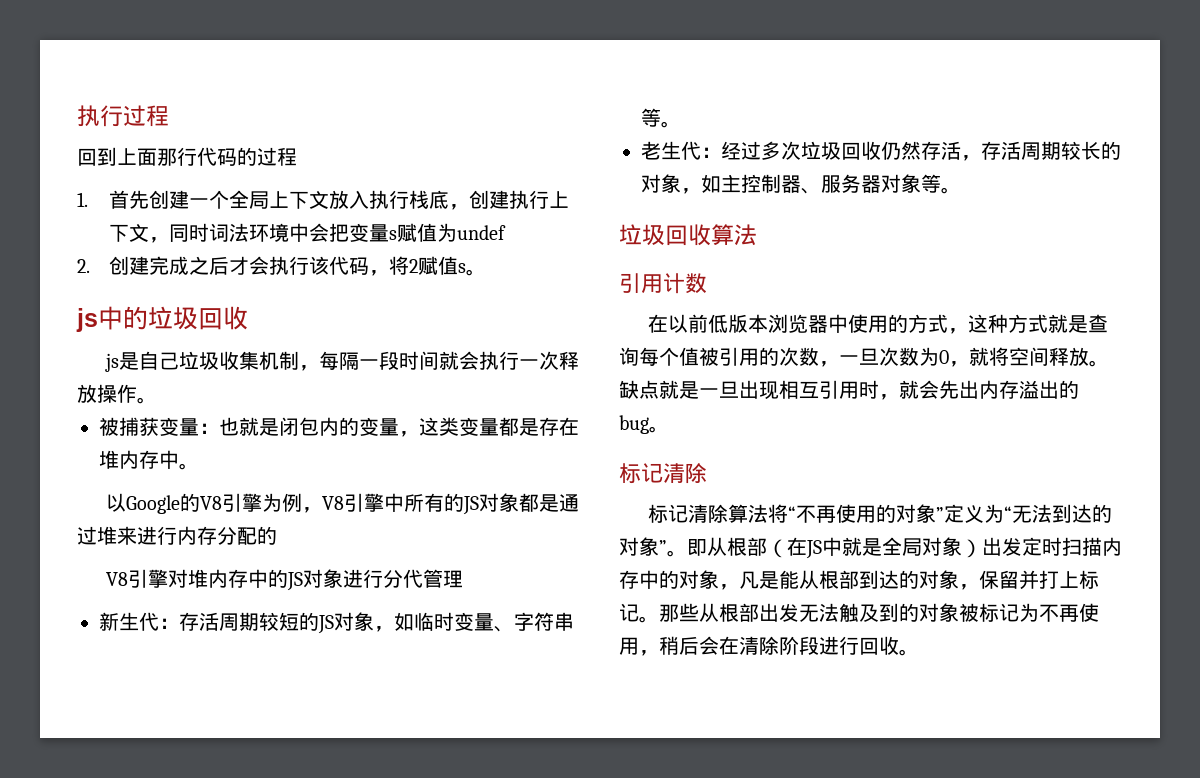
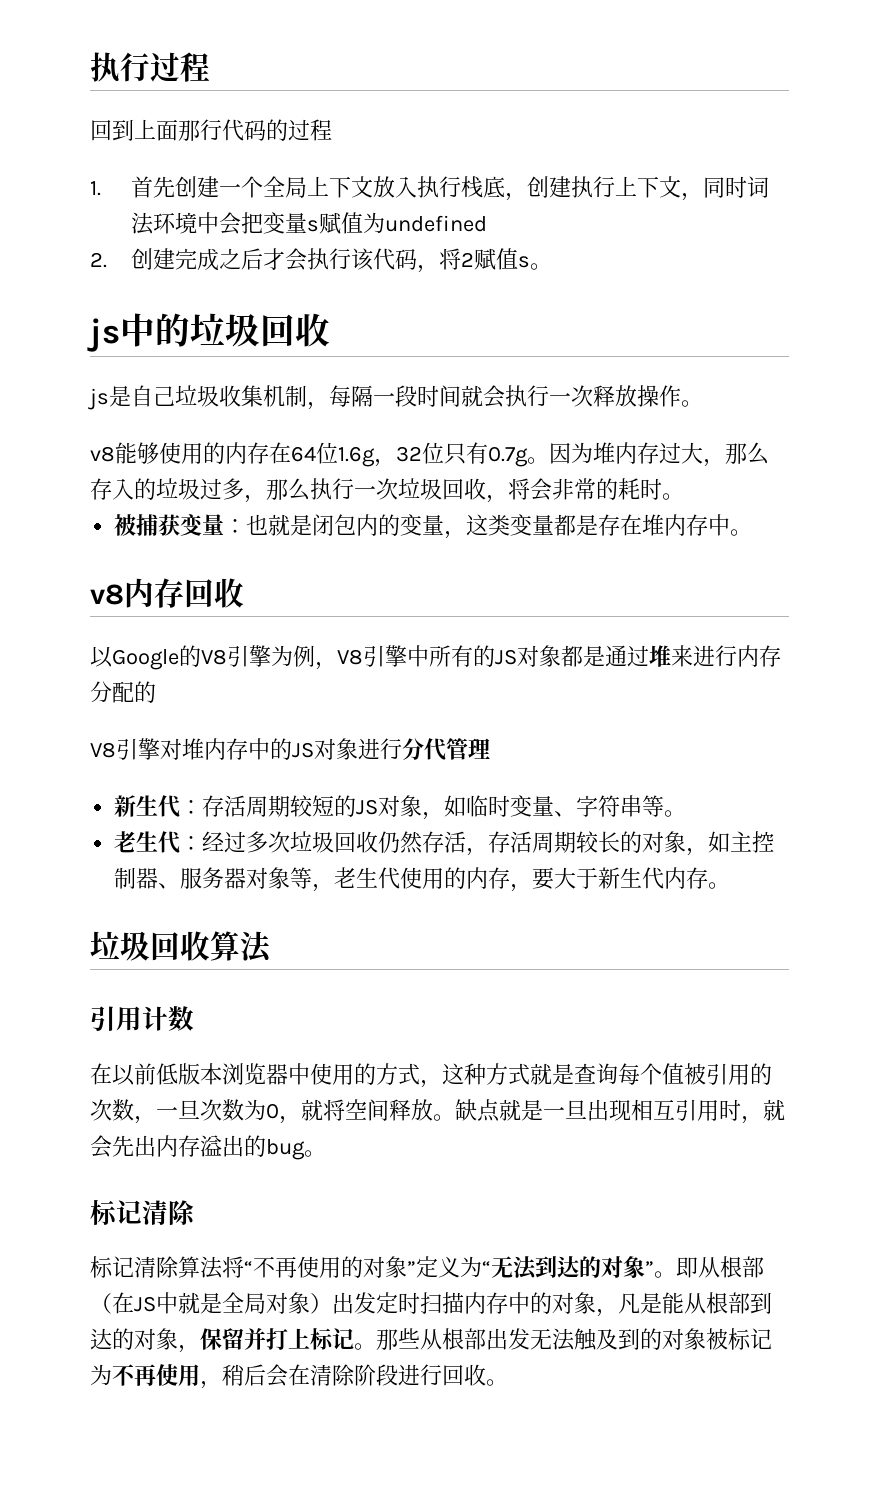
- 1.首先创建一个全局上下文放入执行栈底，创建执行上下文，同时词法环境中会把变量s赋值为undef
+ 1.首先创建一个全局上下文放入执行栈底，创建执行上下文，同时词法环境中会把变量s赋值为undefined
+ v8能够使用的内存在64位1.6g，32位只有0.7g。因为堆内存过大，那么存入的垃圾过多，那么执行一次垃圾回收，将会非常的耗时。
+ v8内存回收
- 老生代：经过多次垃圾回收仍然存活，存活周期较长的对象，如主控制器、服务器对象等。
+ 老生代：经过多次垃圾回收仍然存活，存活周期较长的对象，如主控制器、服务器对象等，老生代使用的内存，要大于新生代内存。

